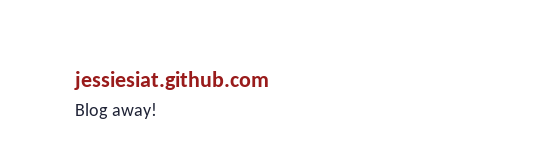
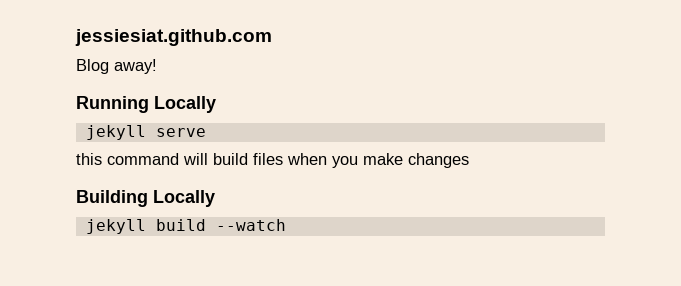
+ Running Locally
+ jekyll serve
+ this command will build files when you make changes
+ Building Locally
+ jekyll build --watch

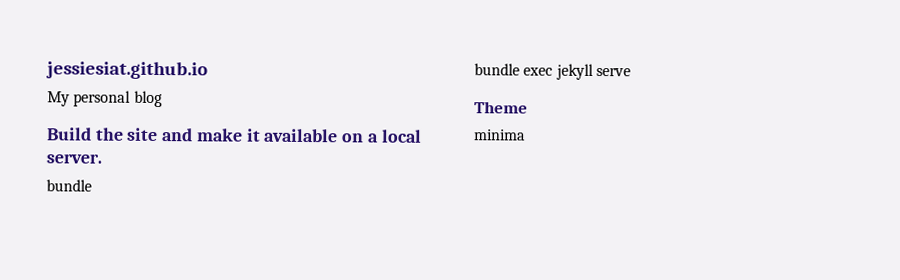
- jessiesiat.github.com
- Blog away!
- Running Locally
- jekyll serve
- this command will build files when you make changes
- Building Locally
- jekyll build --watch
+ jessiesiat.github.io
+ My personal blog
+ Build the site and make it available on a local server.
+ bundle
+ bundle exec jekyll serve
+ Theme
+ minima

